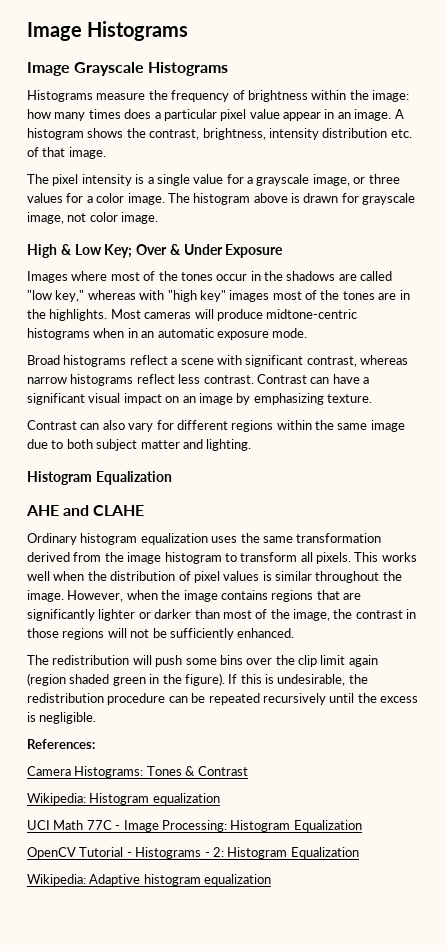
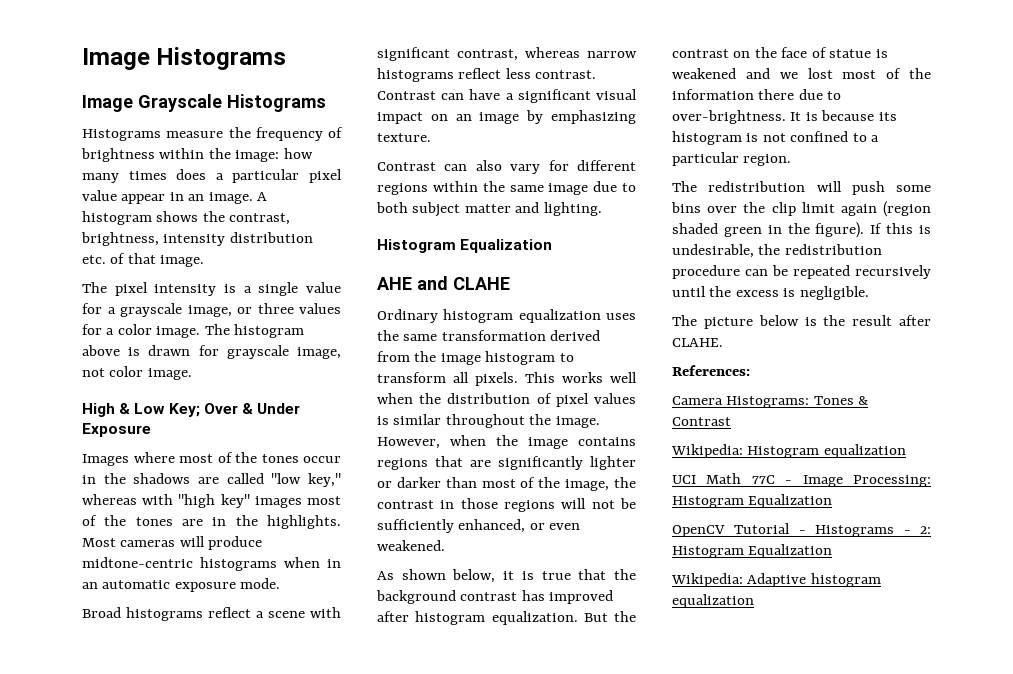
- However, when the image contains regions that are significantly lighter or darker than most of the image, the contrast in those regions will not be sufficiently enhanced.
+ However, when the image contains regions that are significantly lighter or darker than most of the image, the contrast in those regions will not be sufficiently enhanced, or even weakened.
+ As shown below, it is true that the background contrast has improved after histogram equalization. But the contrast on the face of statue is weakened and we lost most of the information there due to over-brightness. It is because its histogram is not confined to a particular region.
+ The picture below is the result after CLAHE.

